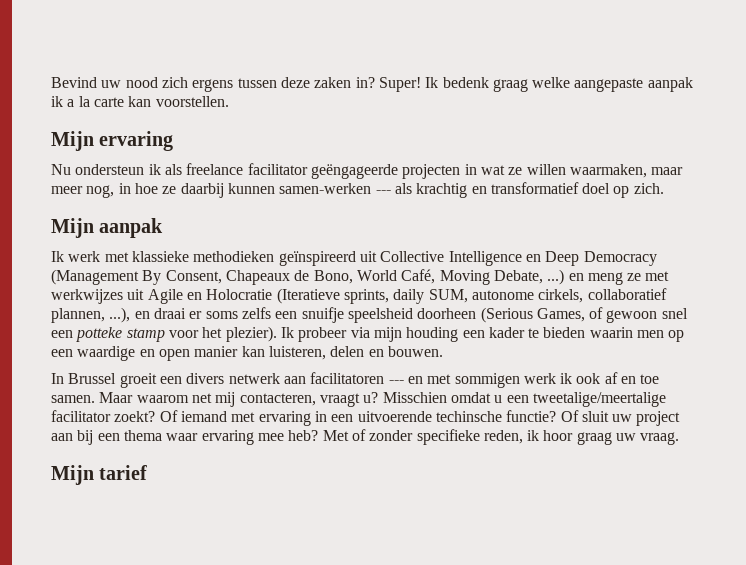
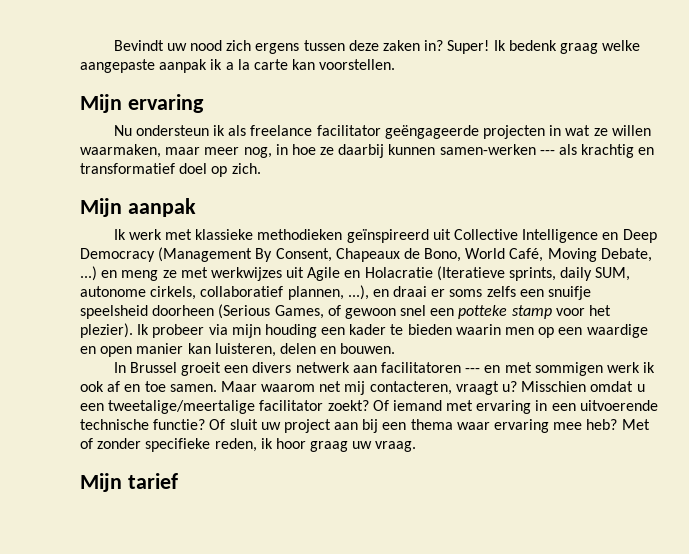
- Bevind uw nood zich ergens tussen deze zaken in?
+ Bevindt uw nood zich ergens tussen deze zaken in?
- Ik werk met klassieke methodieken geïnspireerd uit Collective Intelligence en Deep Democracy (Management By Consent, Chapeaux de Bono, World Café, Moving Debate, ...) en meng ze met werkwijzes uit Agile en Holocratie (Iteratieve sprints, daily SUM, autonome cirkels, collaboratief plannen, ...), en draai er soms zelfs een snuifje speelsheid doorheen (Serious Games, of gewoon snel een potteke stamp voor het plezier).
+ Ik werk met klassieke methodieken geïnspireerd uit Collective Intelligence en Deep Democracy (Management By Consent, Chapeaux de Bono, World Café, Moving Debate, ...) en meng ze met werkwijzes uit Agile en Holacratie (Iteratieve sprints, daily SUM, autonome cirkels, collaboratief plannen, ...), en draai er soms zelfs een snuifje speelsheid doorheen (Serious Games, of gewoon snel een potteke stamp voor het plezier).
- Of iemand met ervaring in een uitvoerende techinsche functie?
+ Of iemand met ervaring in een uitvoerende technische functie?

